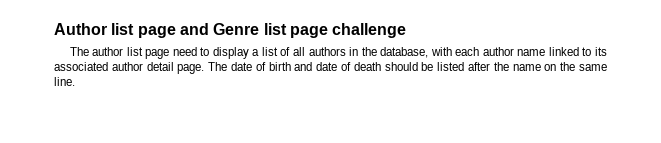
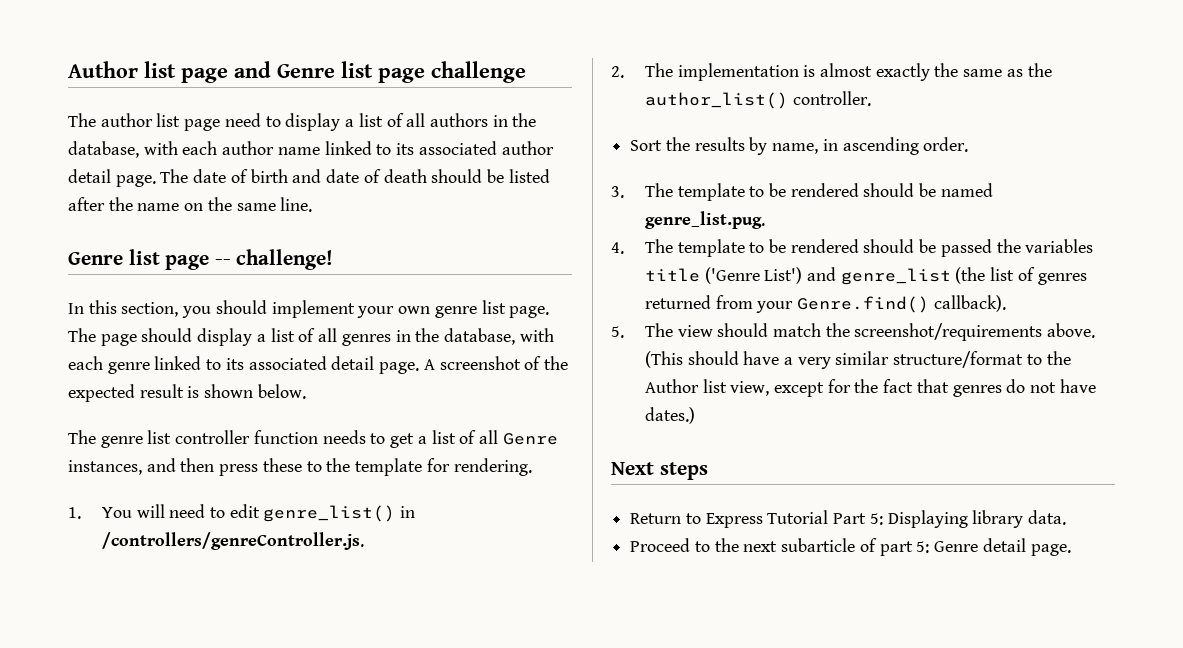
+ Genre list page -- challenge!
+ In this section, you should implement your own genre list page. The page should display a list of all genres in the database, with each genre linked to its associated detail page. A screenshot of the expected result is shown below.
+ The genre list controller function needs to get a list of all Genre instances, and then press these to the template for rendering.
+ 1. You will need to edit genre_list() in /controllers/genreController.js.
+ 2. The implementation is almost exactly the same as the author_list() controller.
+ Sort the results by name, in ascending order.
+ 3. The template to be rendered should be named genre_list.pug.
+ 4. The template to be rendered should be passed the variables title ('Genre List') and genre_list (the list of genres returned from your Genre.find() callback).
+ 5. The view should match the screenshot/requirements above. (This should have a very similar structure/format to the Author list view, except for the fact that genres do not have dates.)
+ Next steps
+ Return to Express Tutorial Part 5: Displaying library data.
+ Proceed to the next subarticle of part 5: Genre detail page.

